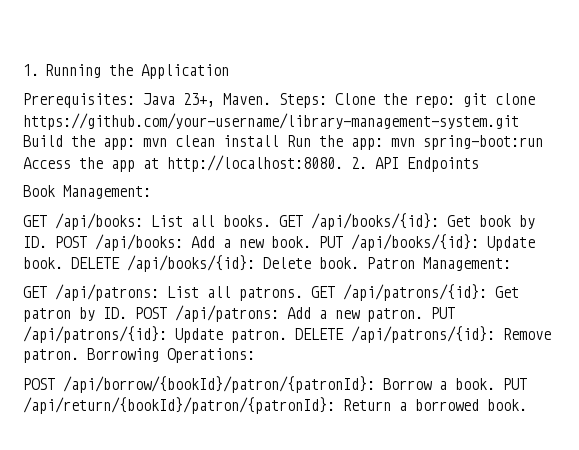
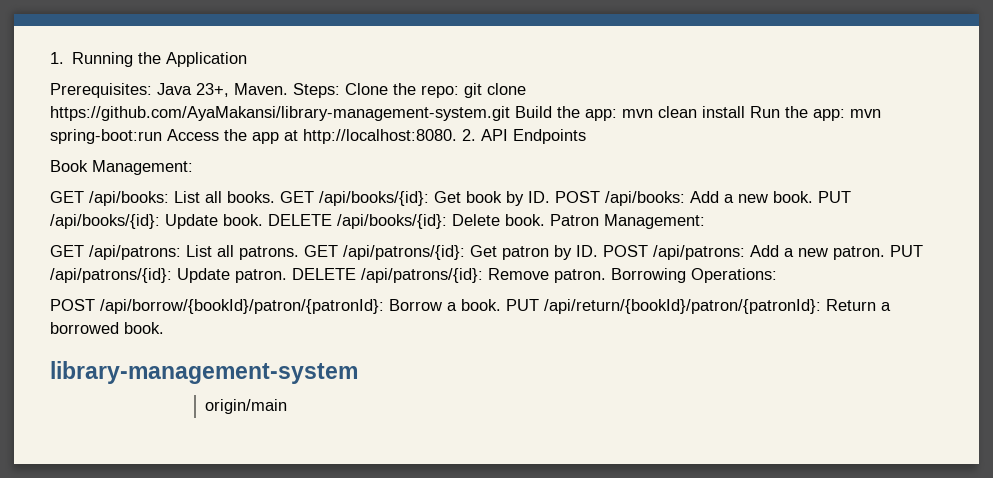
- Steps: Clone the repo: git clone https://github.com/your-username/library-management-system.git Build the app: mvn clean install Run the app: mvn spring-boot:run Access the app at http://localhost:8080.
+ Steps: Clone the repo: git clone https://github.com/AyaMakansi/library-management-system.git Build the app: mvn clean install Run the app: mvn spring-boot:run Access the app at http://localhost:8080.
+ library-management-system
+ origin/main

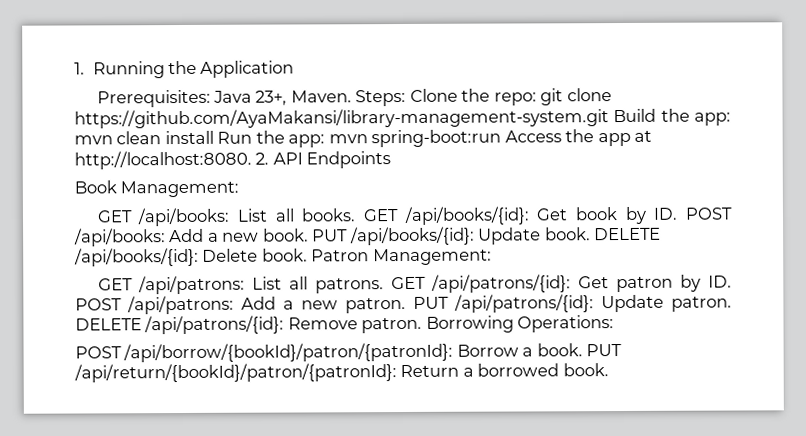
- library-management-system
- origin/main

